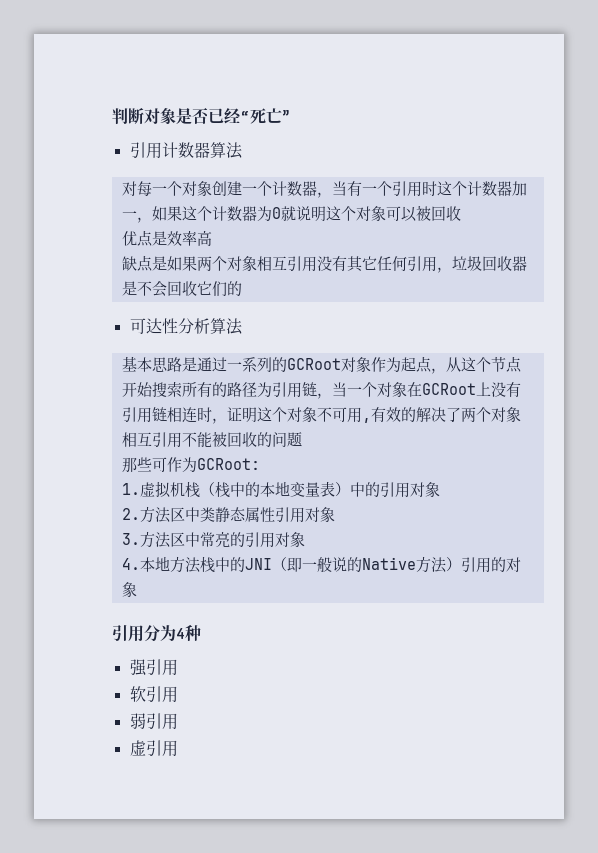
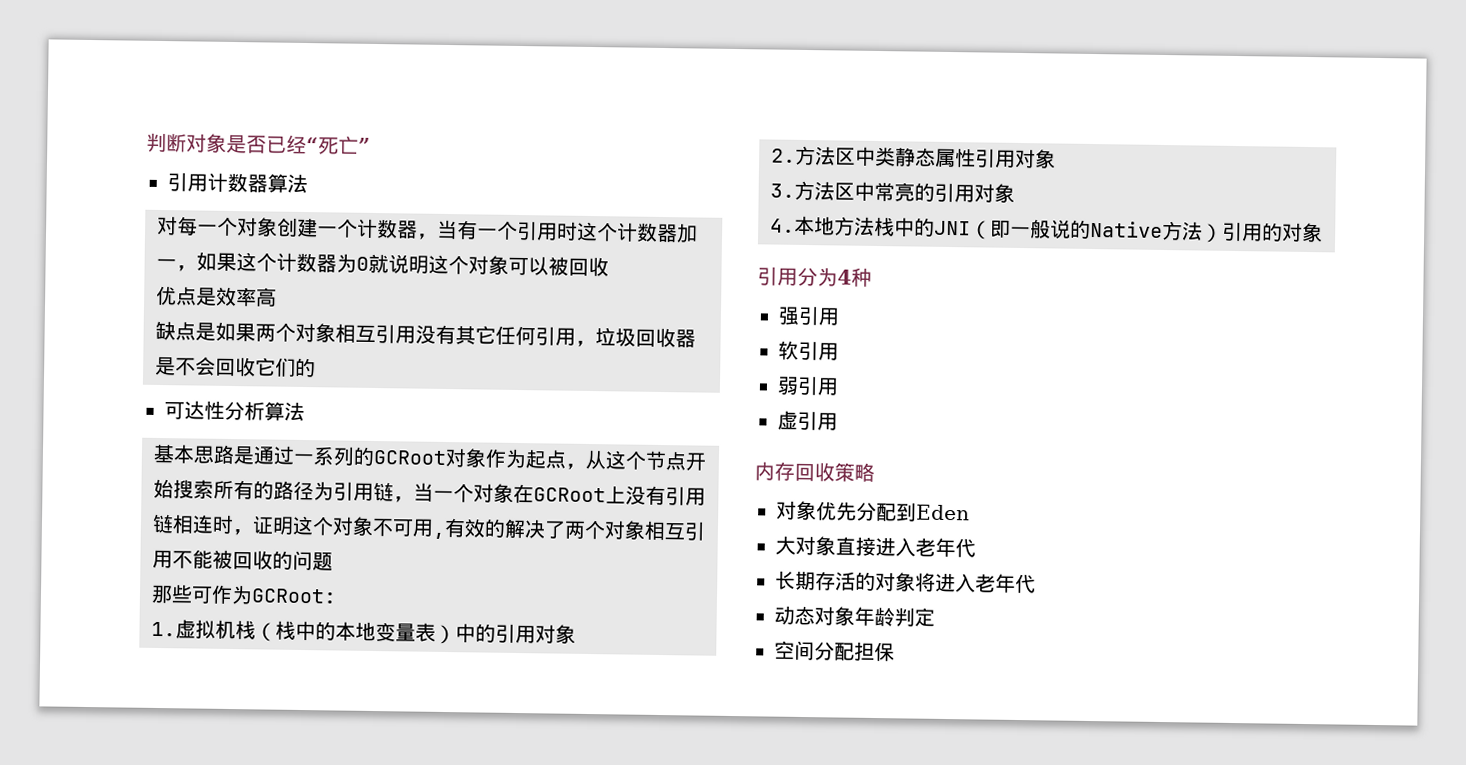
+ 内存回收策略
+ 对象优先分配到Eden
+ 大对象直接进入老年代
+ 长期存活的对象将进入老年代
+ 动态对象年龄判定
+ 空间分配担保

